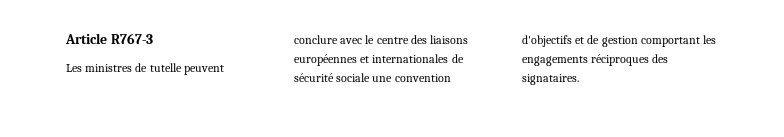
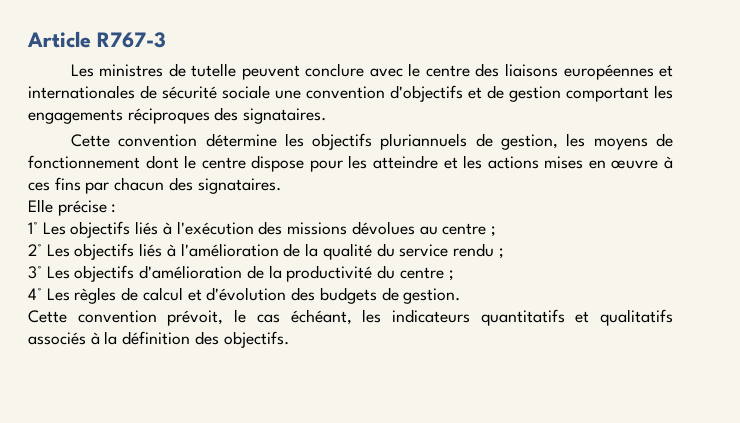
+ Cette convention détermine les objectifs pluriannuels de gestion, les moyens de fonctionnement dont le centre dispose pour les atteindre et les actions mises en œuvre à ces fins par chacun des signataires.
+ Elle précise :
+ 1° Les objectifs liés à l'exécution des missions dévolues au centre ;
+ 2° Les objectifs liés à l'amélioration de la qualité du service rendu ;
+ 3° Les objectifs d'amélioration de la productivité du centre ;
+ 4° Les règles de calcul et d'évolution des budgets de gestion.
+ Cette convention prévoit, le cas échéant, les indicateurs quantitatifs et qualitatifs associés à la définition des objectifs.

